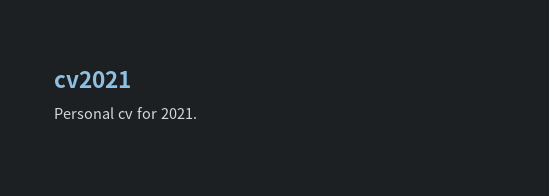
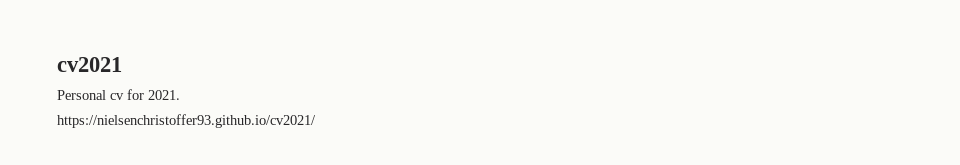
+ https://nielsenchristoffer93.github.io/cv2021/

